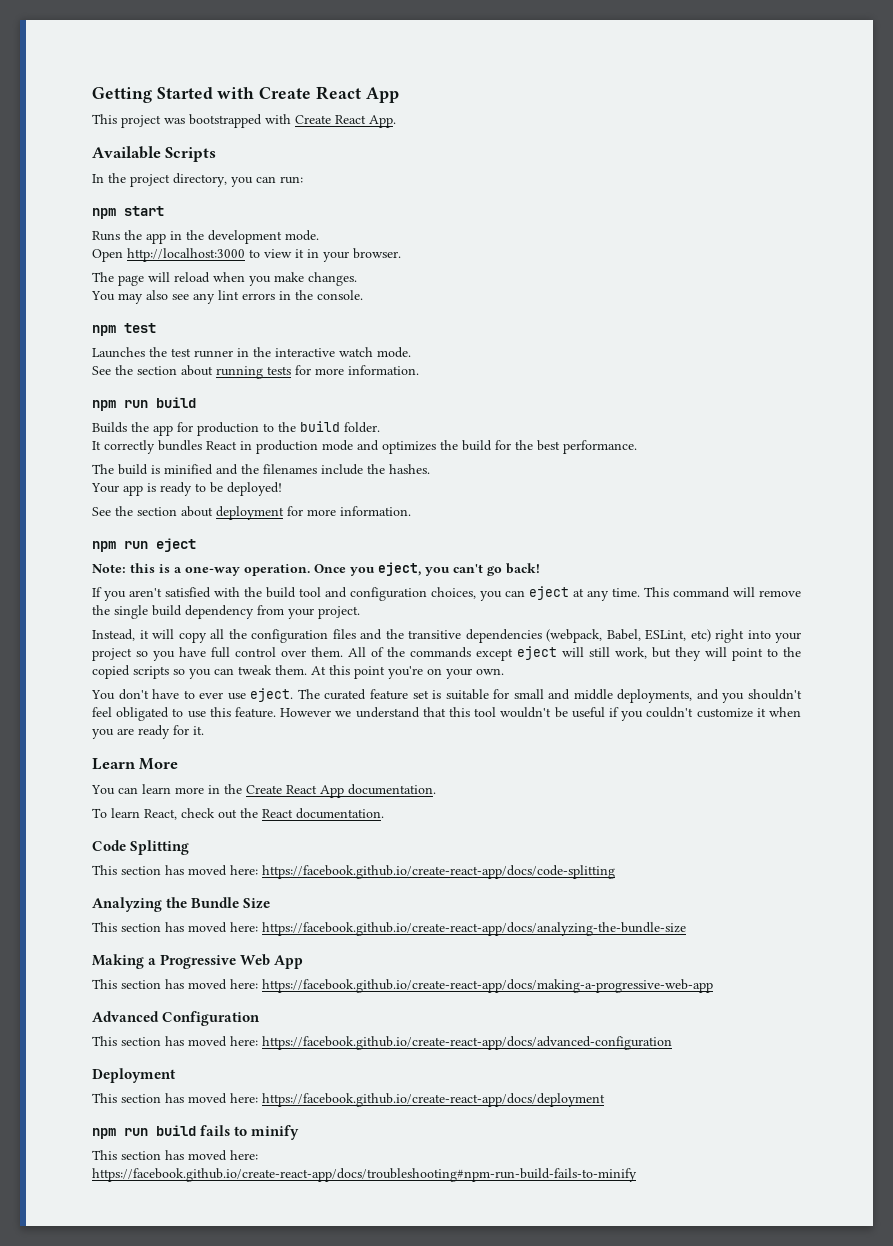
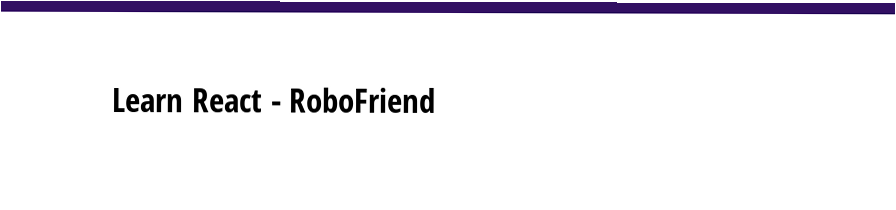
- Getting Started with Create React App
- This project was bootstrapped with Create React App.
- Available Scripts
- In the project directory, you can run:
- npm start
- Runs the app in the development mode.
- Open http://localhost:3000 to view it in your browser.
- The page will reload when you make changes.
- You may also see any lint errors in the console.
- npm test
- Launches the test runner in the interactive watch mode.
- See the section about running tests for more information.
- npm run build
- Builds the app for production to the build folder.
- It correctly bundles React in production mode and optimizes the build for the best performance.
- The build is minified and the filenames include the hashes.
- Your app is ready to be deployed!
- See the section about deployment for more information.
- npm run eject
- Note: this is a one-way operation. Once you eject, you can't go back!
- If you aren't satisfied with the build tool and configuration choices, you can eject at any time. This command will remove the single build dependency from your project.
- Instead, it will copy all the configuration files and the transitive dependencies (webpack, Babel, ESLint, etc) right into your project so you have full control over them. All of the commands except eject will still work, but they will point to the copied scripts so you can tweak them. At this point you're on your own.
- You don't have to ever use eject. The curated feature set is suitable for small and middle deployments, and you shouldn't feel obligated to use this feature. However we understand that this tool wouldn't be useful if you couldn't customize it when you are ready for it.
- Learn More
- You can learn more in the Create React App documentation.
- To learn React, check out the React documentation.
- Code Splitting
- This section has moved here: https://facebook.github.io/create-react-app/docs/code-splitting
- Analyzing the Bundle Size
- This section has moved here: https://facebook.github.io/create-react-app/docs/analyzing-the-bundle-size
- Making a Progressive Web App
- This section has moved here: https://facebook.github.io/create-react-app/docs/making-a-progressive-web-app
- Advanced Configuration
- This section has moved here: https://facebook.github.io/create-react-app/docs/advanced-configuration
- Deployment
- This section has moved here: https://facebook.github.io/create-react-app/docs/deployment
- npm run build fails to minify
- This section has moved here: https://facebook.github.io/create-react-app/docs/troubleshooting#npm-run-build-fails-to-minify
+ Learn React - RoboFriend

